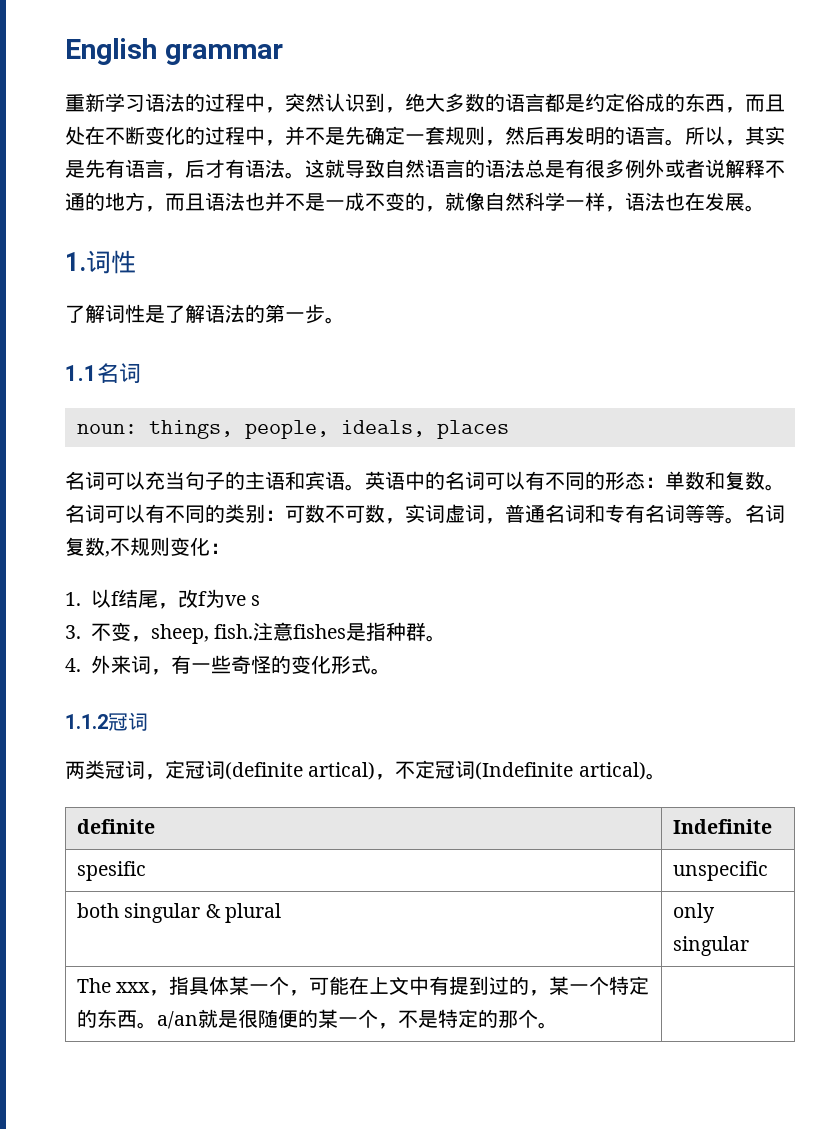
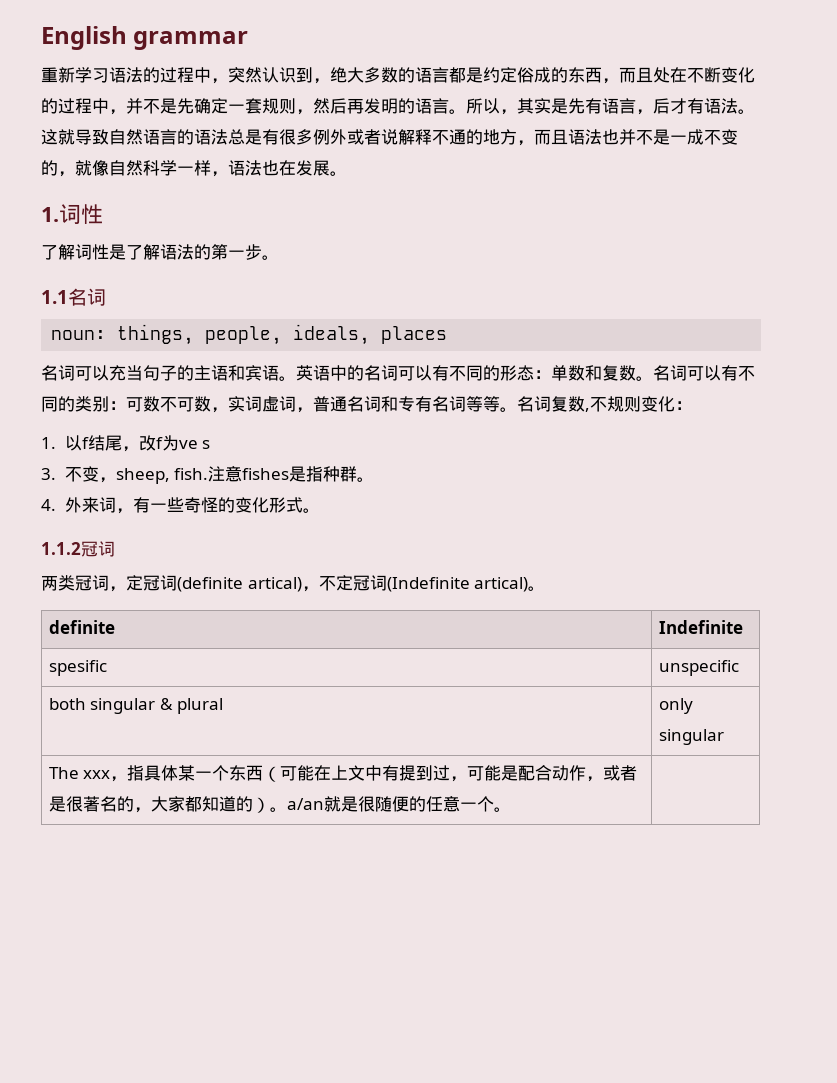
- The xxx，指具体某一个，可能在上文中有提到过的，某一个特定的东西。a/an就是很随便的某一个，不是特定的那个。 |
+ The xxx，指具体某一个东西（可能在上文中有提到过，可能是配合动作，或者是很著名的，大家都知道的）。a/an就是很随便的任意一个。 |

